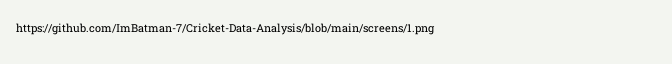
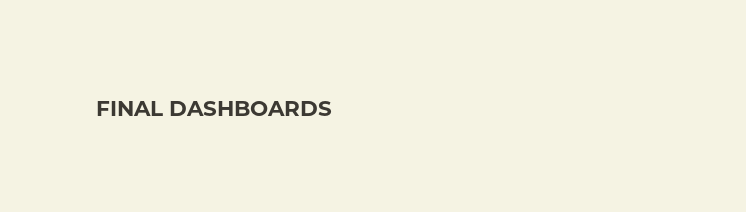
- https://github.com/ImBatman-7/Cricket-Data-Analysis/blob/main/screens/1.png
+ FINAL DASHBOARDS

